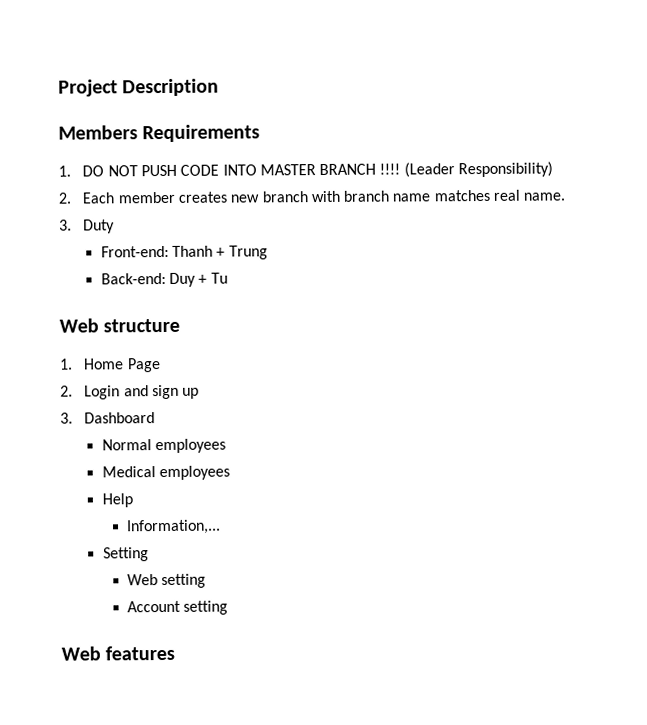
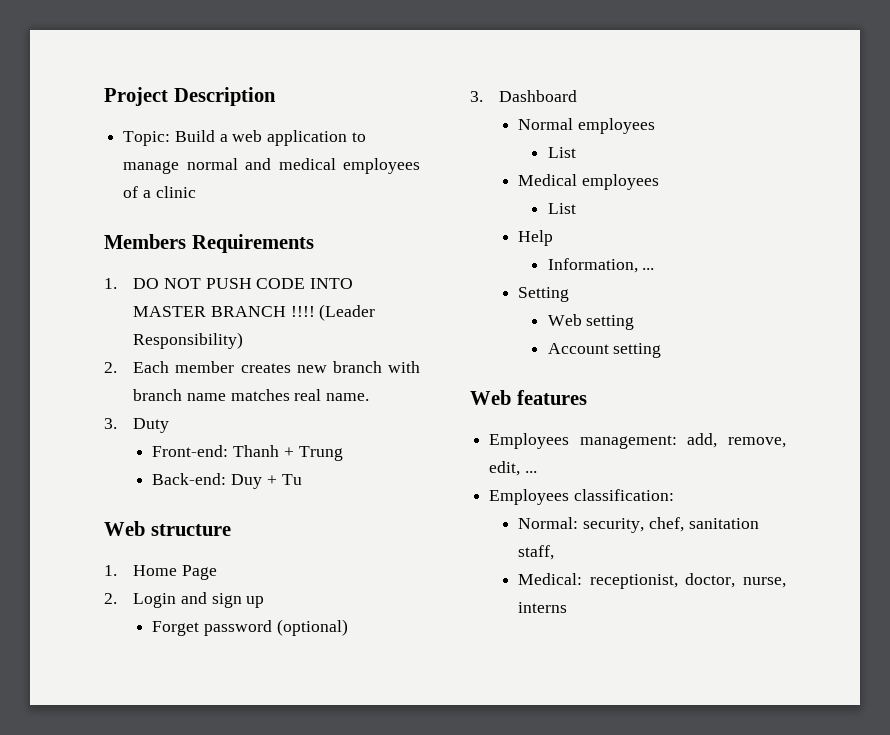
+ Topic: Build a web application to manage normal and medical employees of a clinic
+ Forget password (optional)
  Normal employees
+ List
  Medical employees
+ List
- Information,...
+ Information, ...
+ Employees management: add, remove, edit, ...
+ Employees classification:
+ Normal: security, chef, sanitation staff,
+ Medical: receptionist, doctor, nurse, interns

